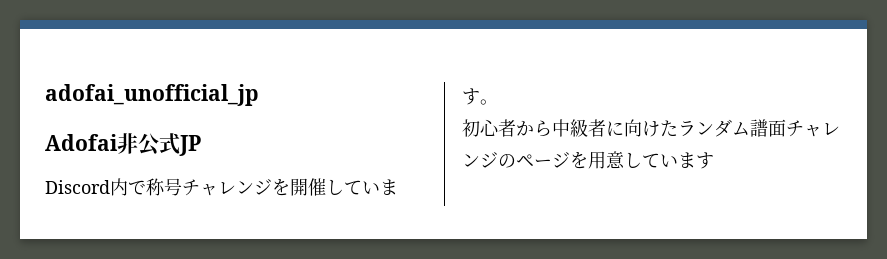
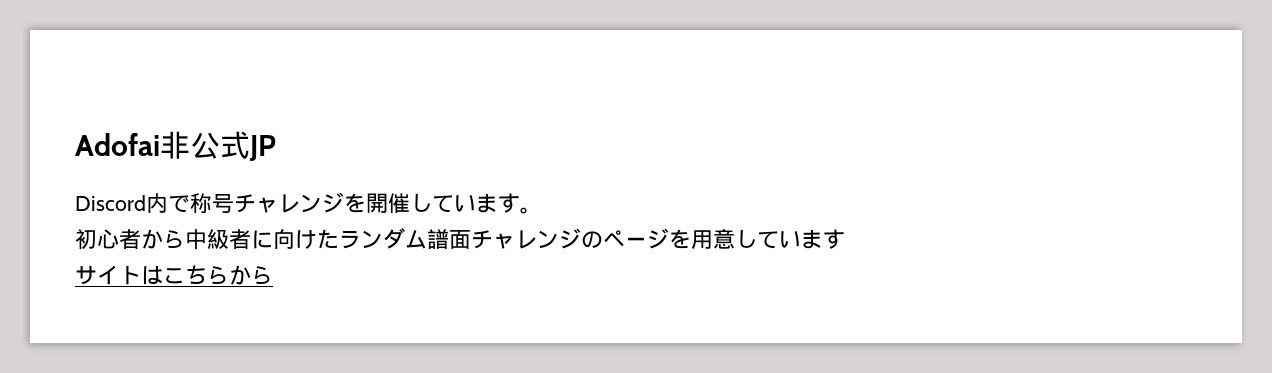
- adofai_unofficial_jp
+ サイトはこちらから

